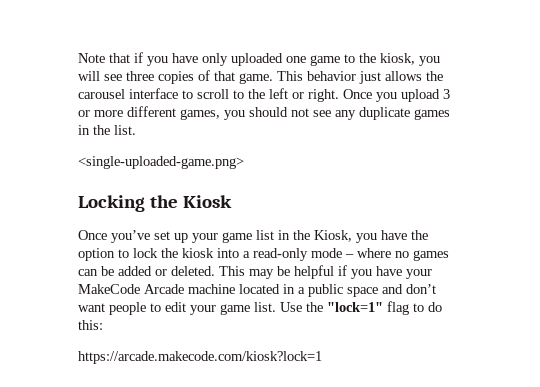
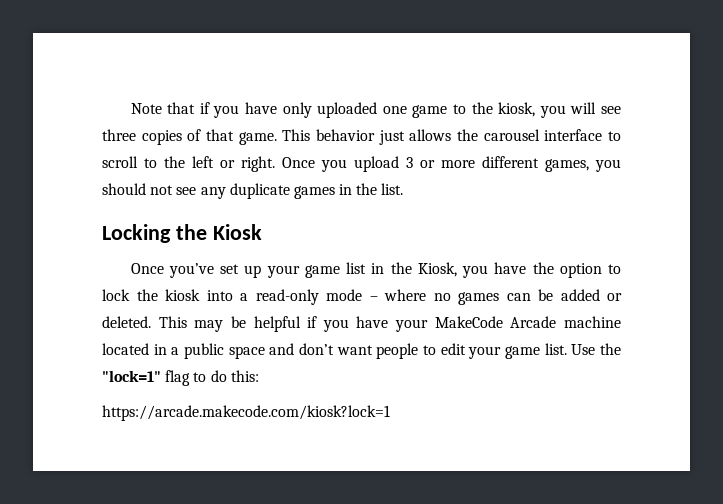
- <single-uploaded-game.png>

